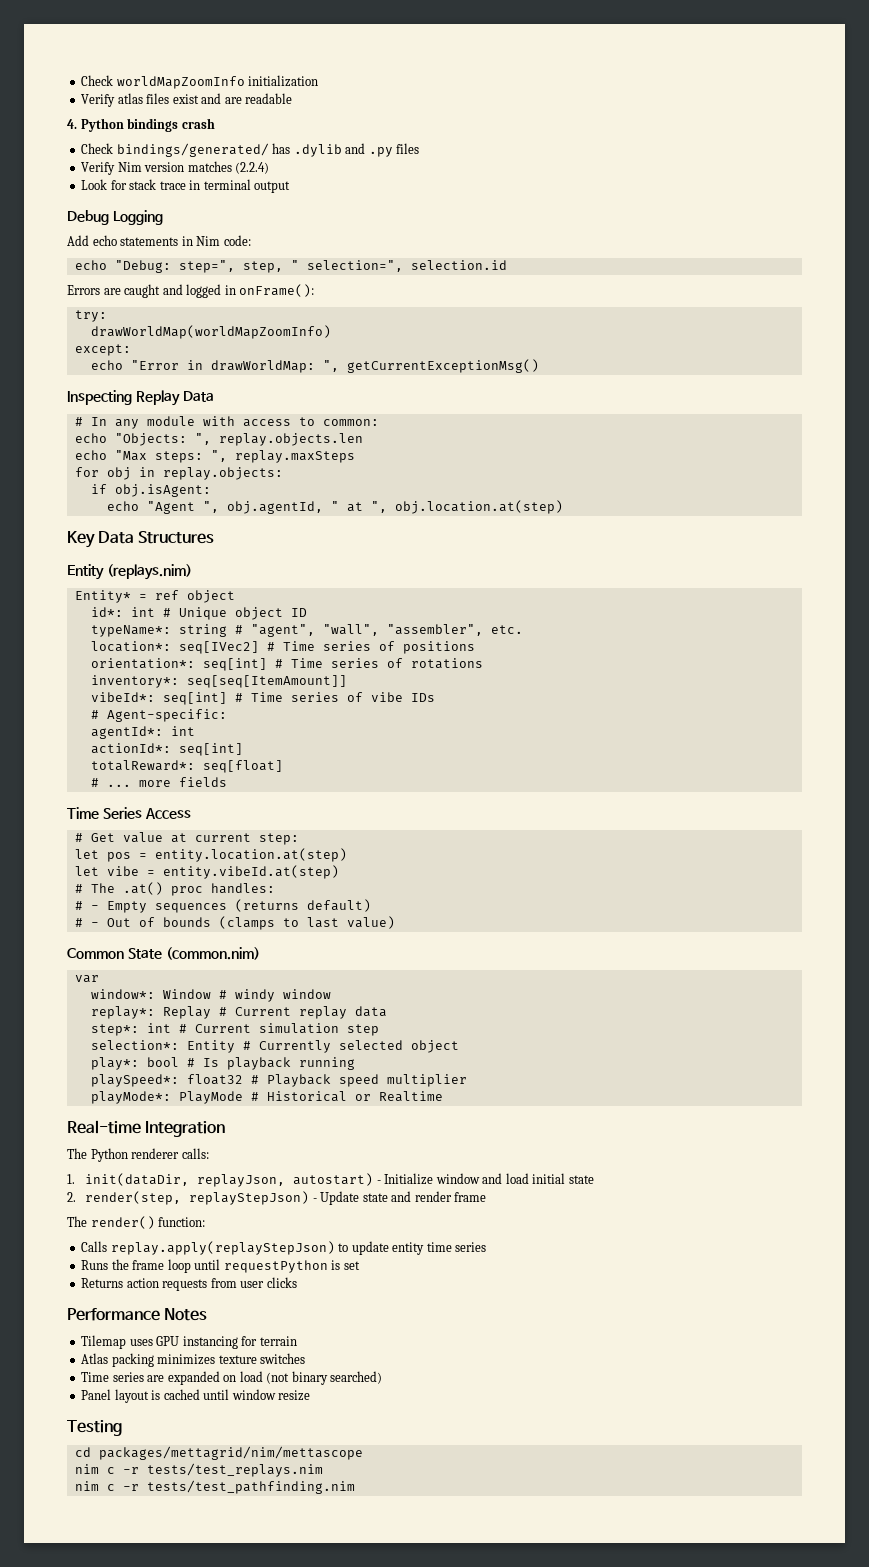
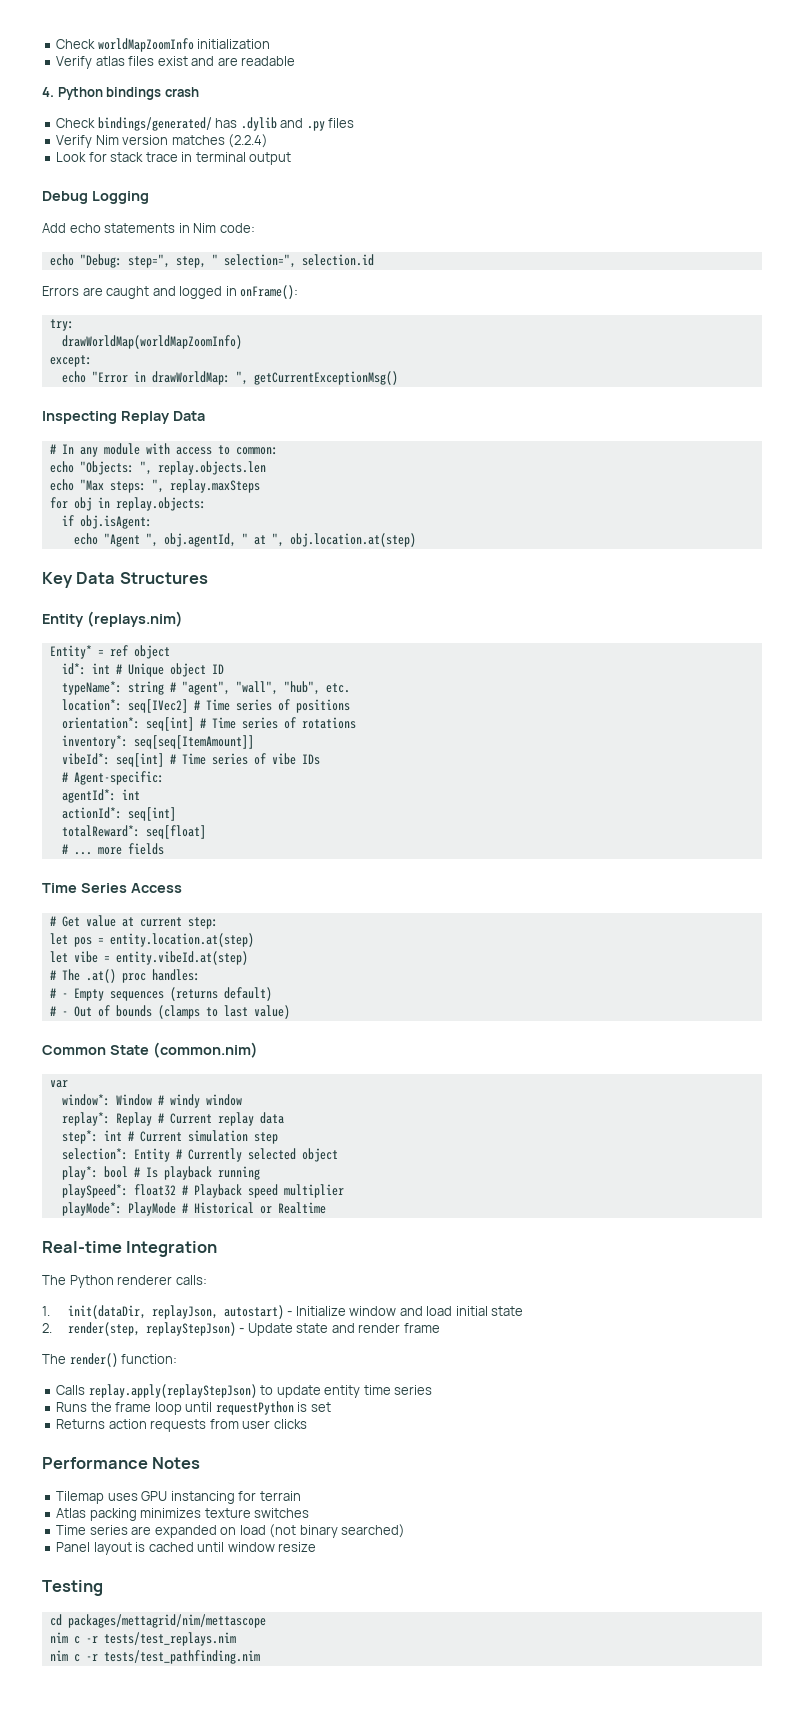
- typeName*: string # "agent", "wall", "assembler", etc.
+ typeName*: string # "agent", "wall", "hub", etc.

